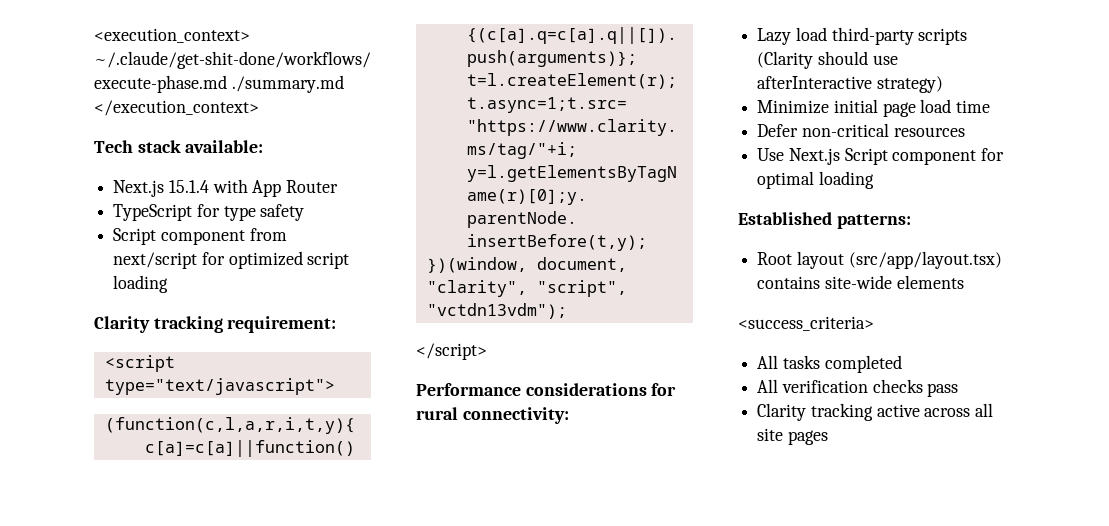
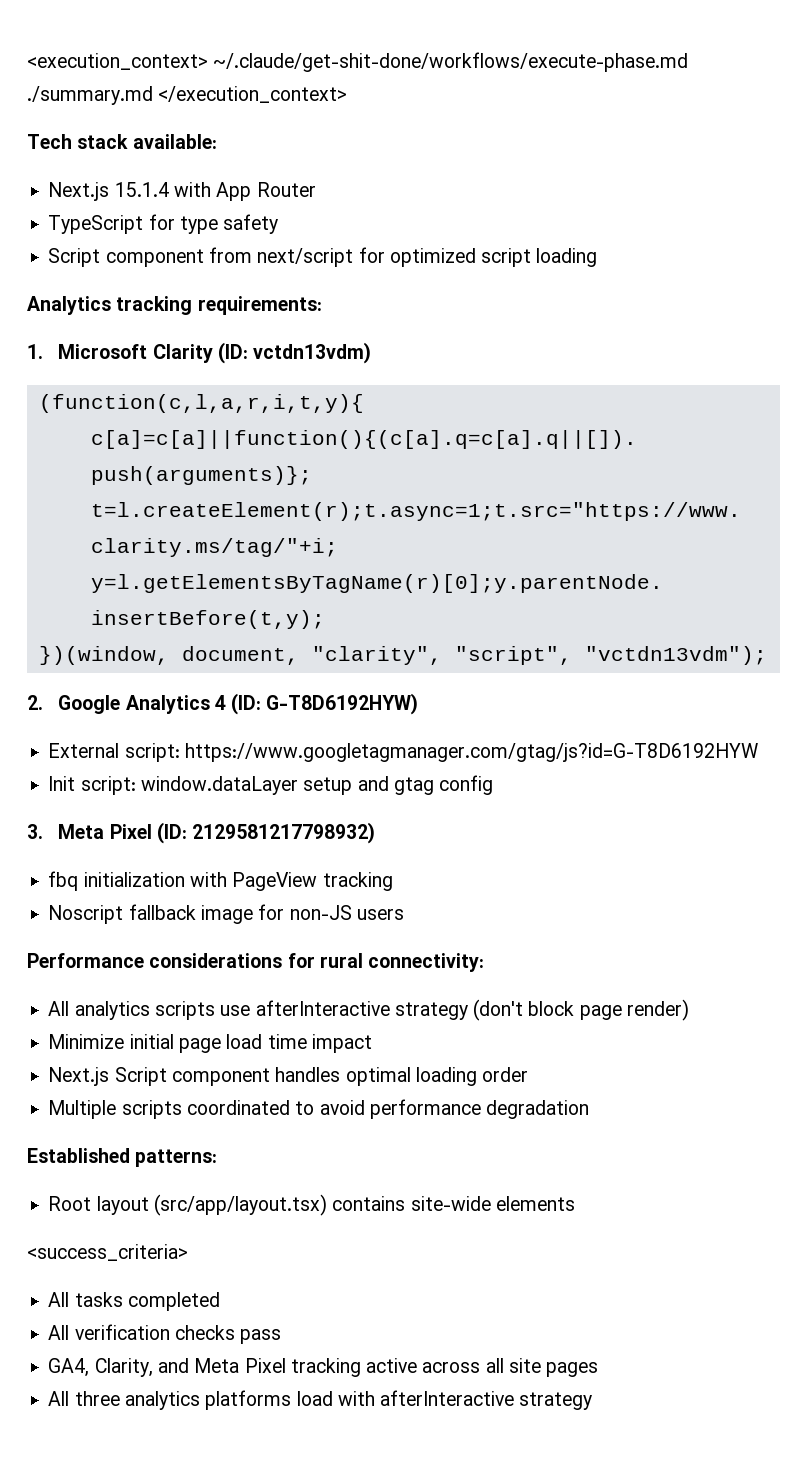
- Clarity tracking requirement:
- <script type="text/javascript">
+ Analytics tracking requirements:
+ 1. Microsoft Clarity (ID: vctdn13vdm)
- </script>
+ 2. Google Analytics 4 (ID: G-T8D6192HYW)
+ External script: https://www.googletagmanager.com/gtag/js?id=G-T8D6192HYW
+ Init script: window.dataLayer setup and gtag config
+ 3. Meta Pixel (ID: 2129581217798932)
+ fbq initialization with PageView tracking
+ Noscript fallback image for non-JS users
- Lazy load third-party scripts (Clarity should use afterInteractive strategy)
+ All analytics scripts use afterInteractive strategy (don't block page render)
- Minimize initial page load time
- Defer non-critical resources
- Use Next.js Script component for optimal loading
+ Minimize initial page load time impact
+ Next.js Script component handles optimal loading order
+ Multiple scripts coordinated to avoid performance degradation
- Clarity tracking active across all site pages
+ GA4, Clarity, and Meta Pixel tracking active across all site pages
+ All three analytics platforms load with afterInteractive strategy

